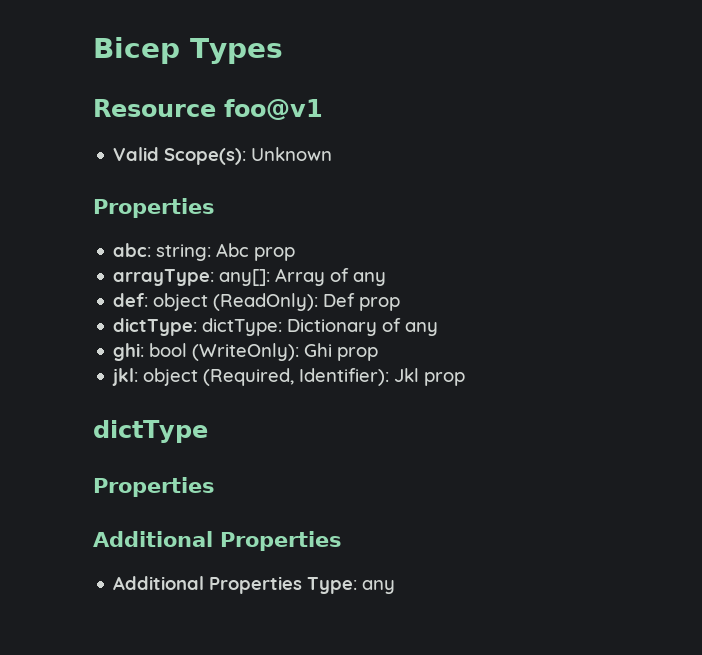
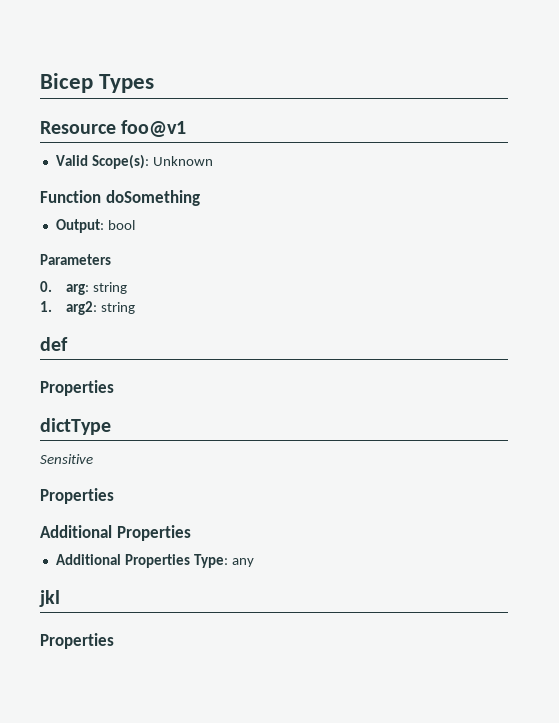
  Valid Scope(s): Unknown
+ Function doSomething
+ Output: bool
+ Parameters
+ 0. arg: string
+ 1. arg2: string
+ def
  Properties
- abc: string: Abc prop
- arrayType: any[]: Array of any
- def: object (ReadOnly): Def prop
- dictType: dictType: Dictionary of any
- ghi: bool (WriteOnly): Ghi prop
- jkl: object (Required, Identifier): Jkl prop
  dictType
+ Sensitive
+ jkl
+ Properties

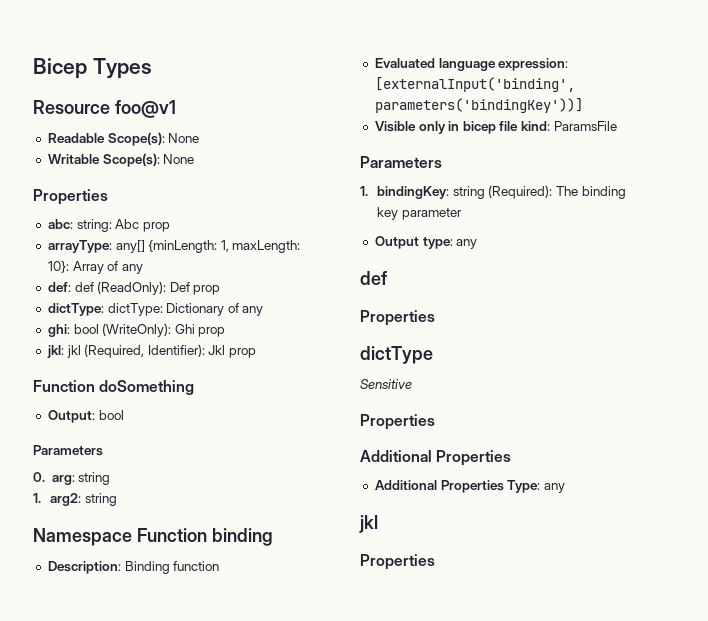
- Valid Scope(s): Unknown
+ Readable Scope(s): None
+ Writable Scope(s): None
+ Properties
+ abc: string: Abc prop
+ arrayType: any[] {minLength: 1, maxLength: 10}: Array of any
+ def: def (ReadOnly): Def prop
+ dictType: dictType: Dictionary of any
+ ghi: bool (WriteOnly): Ghi prop
+ jkl: jkl (Required, Identifier): Jkl prop
+ Namespace Function binding
+ Description: Binding function
+ Evaluated language expression: [externalInput('binding', parameters('bindingKey'))]
+ Visible only in bicep file kind: ParamsFile
+ Parameters
+ 1. bindingKey: string (Required): The binding key parameter
+ Output type: any

